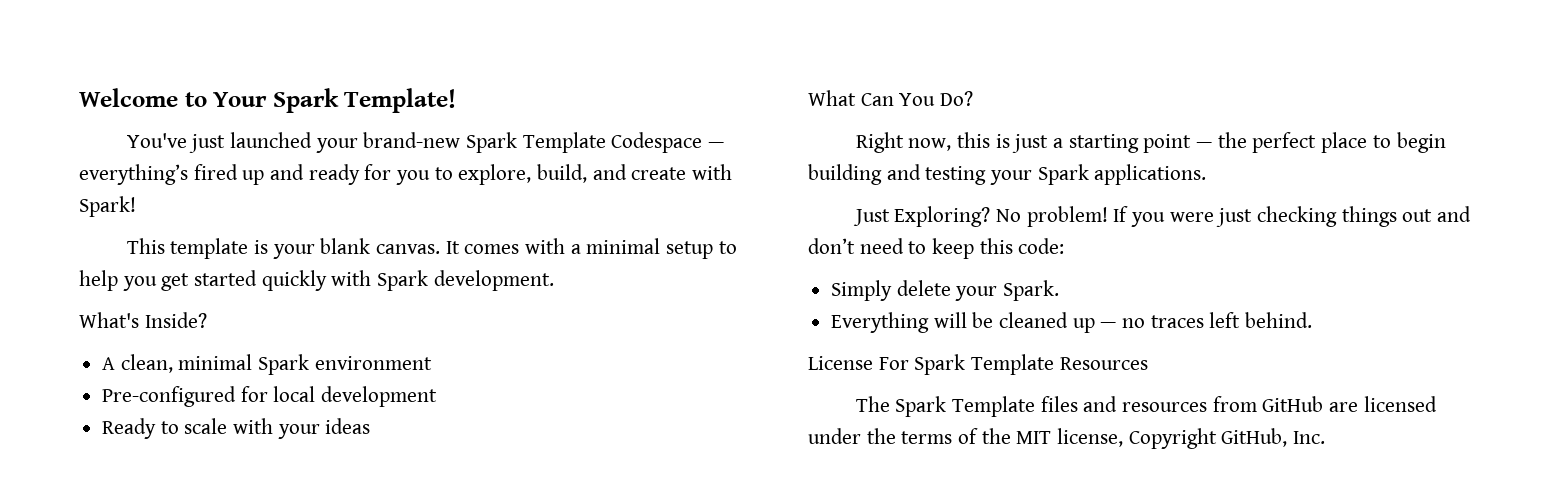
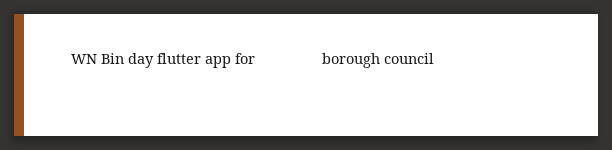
- Welcome to Your Spark Template!
- You've just launched your brand-new Spark Template Codespace — everything’s fired up and ready for you to explore, build, and create with Spark!
- This template is your blank canvas. It comes with a minimal setup to help you get started quickly with Spark development.
- What's Inside?
- A clean, minimal Spark environment
- Pre-configured for local development
- Ready to scale with your ideas
- What Can You Do?
- Right now, this is just a starting point — the perfect place to begin building and testing your Spark applications.
- Just Exploring? No problem! If you were just checking things out and don’t need to keep this code:
- Simply delete your Spark.
- Everything will be cleaned up — no traces left behind.
- License For Spark Template Resources
- The Spark Template files and resources from GitHub are licensed under the terms of the MIT license, Copyright GitHub, Inc.
+ WN Bin day flutter app for borough council

